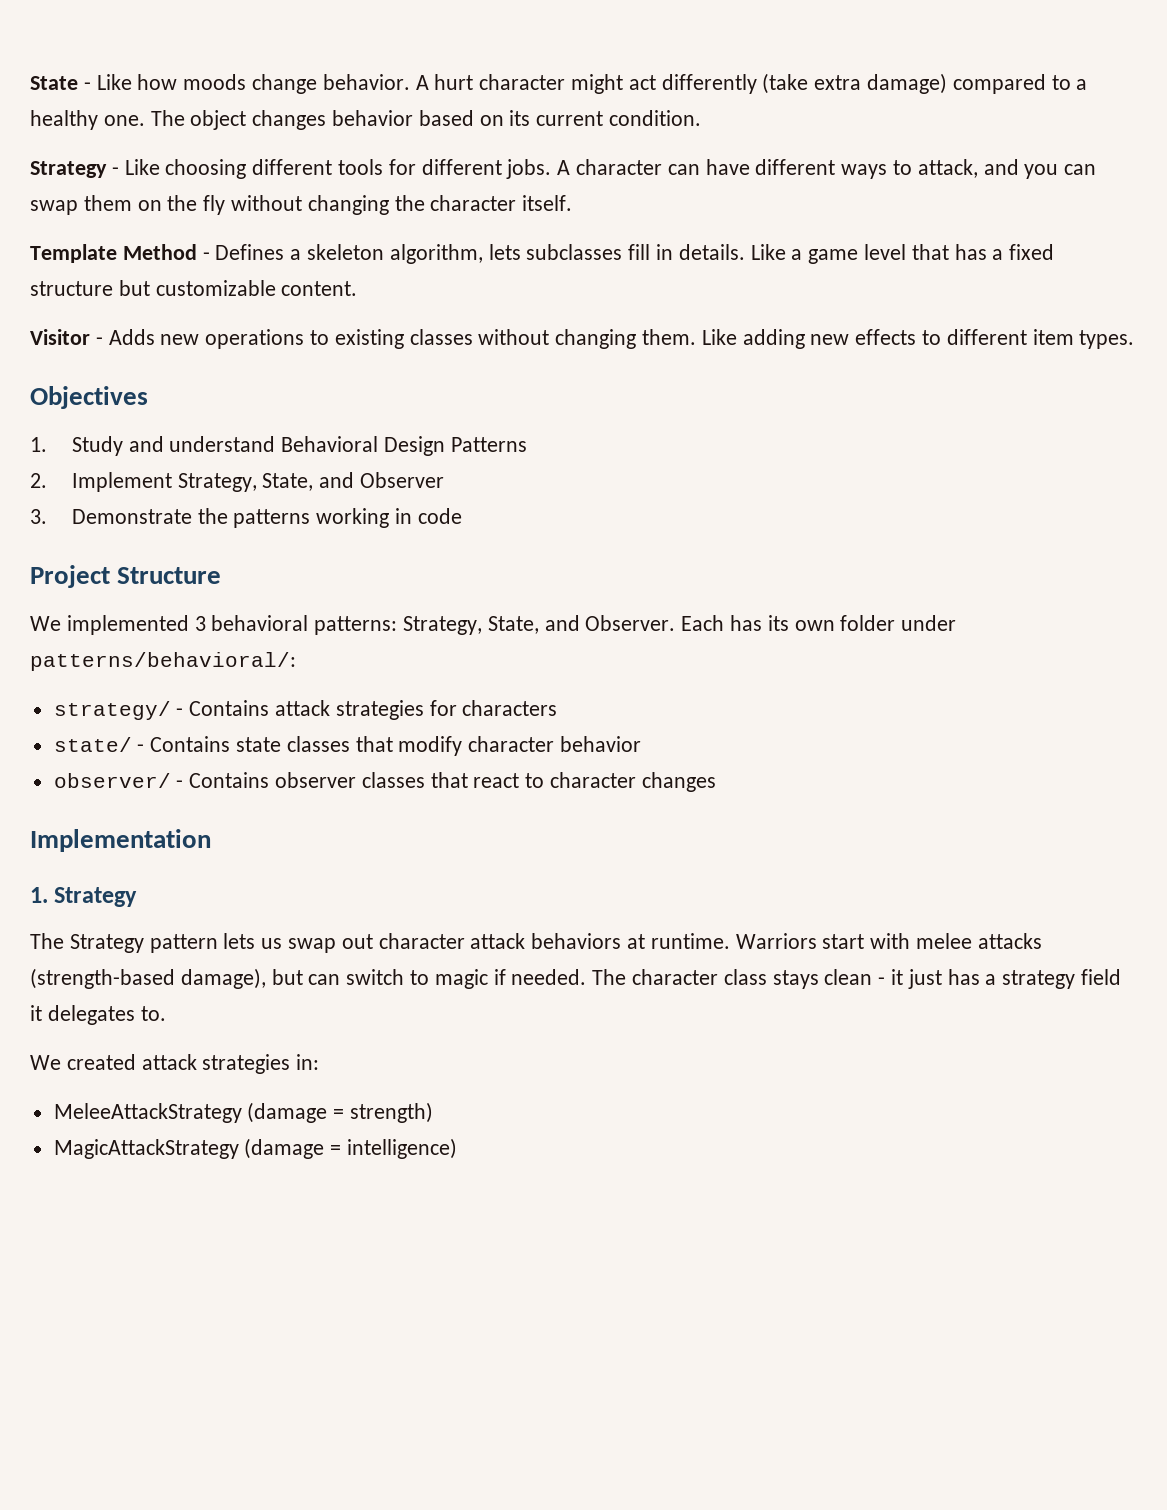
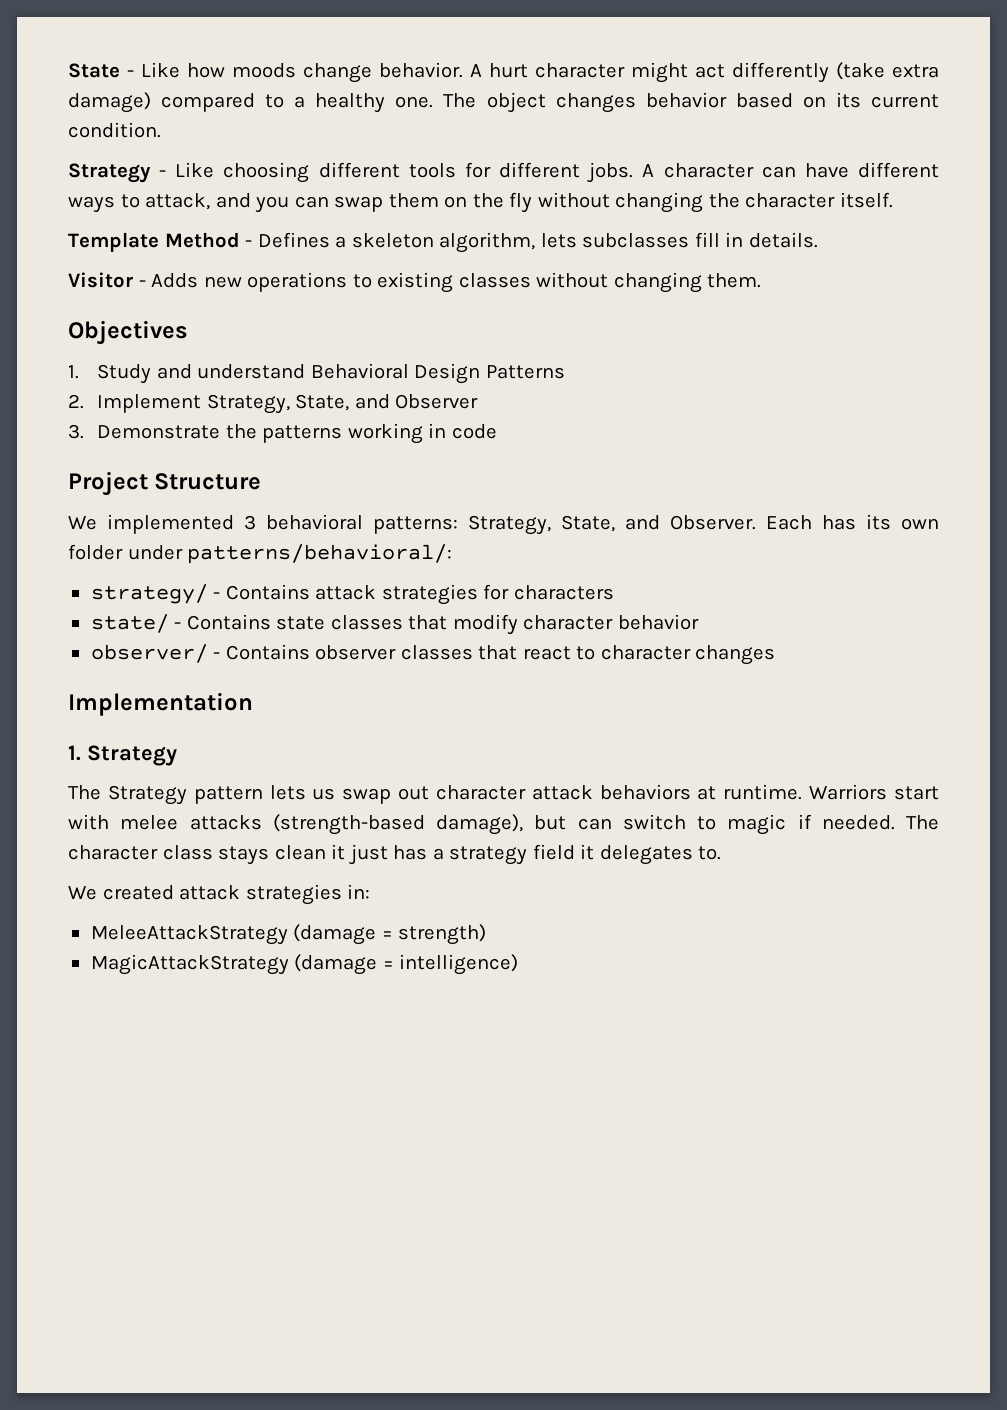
- Like a game level that has a fixed structure but customizable content.
- Like adding new effects to different item types.
- The character class stays clean - it just has a strategy field it delegates to.
+ The character class stays clean it just has a strategy field it delegates to.

